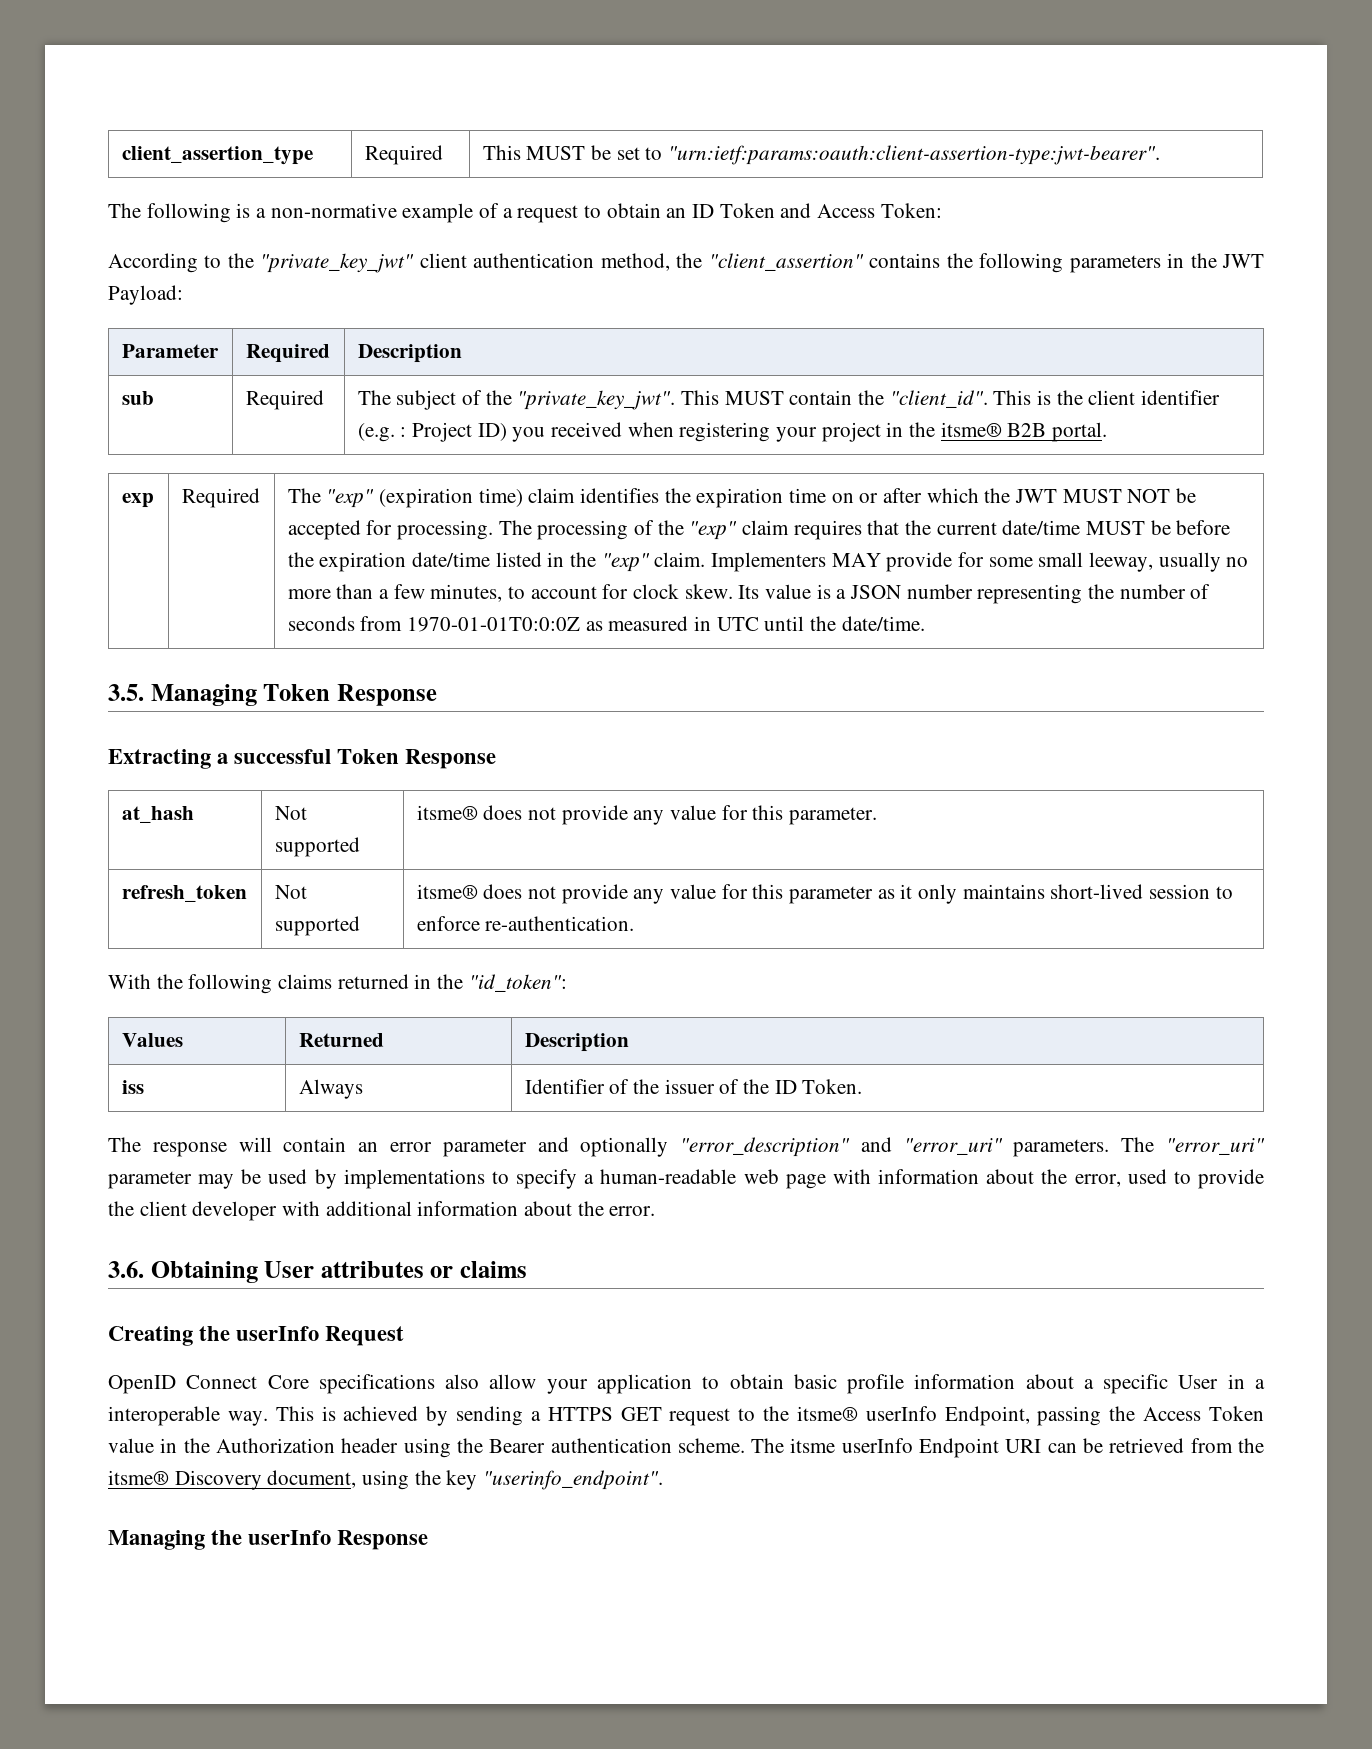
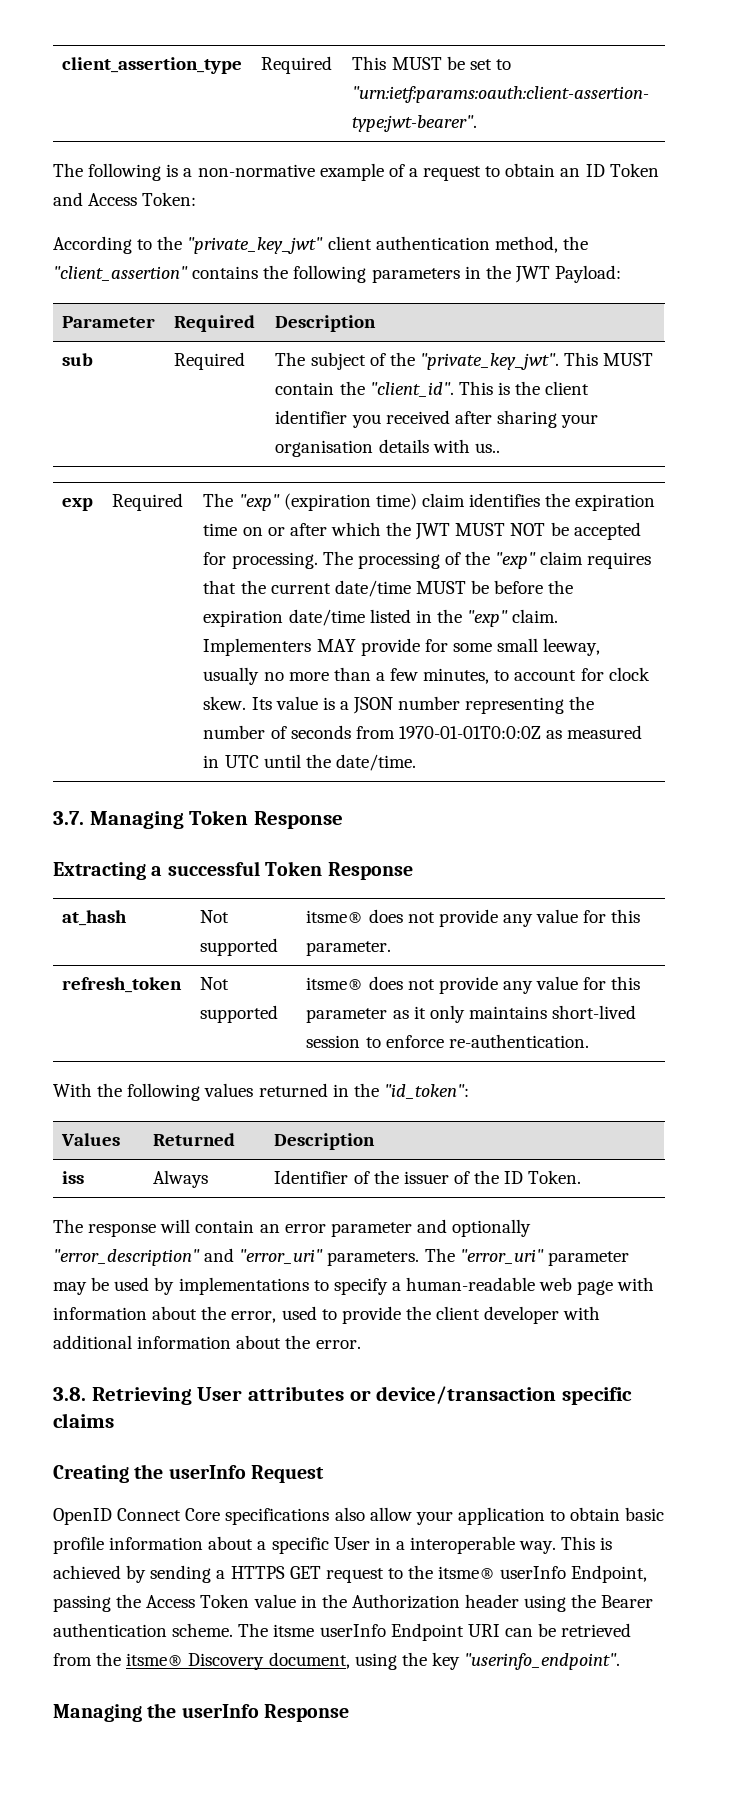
- sub | Required | The subject of the "private_key_jwt". This MUST contain the "client_id". This is the client identifier (e.g. : Project ID) you received when registering your project in the itsme® B2B portal.
+ sub | Required | The subject of the "private_key_jwt". This MUST contain the "client_id". This is the client identifier you received after sharing your organisation details with us..
- 3.5. Managing Token Response
+ 3.7. Managing Token Response
- With the following claims returned in the "id_token":
+ With the following values returned in the "id_token":
- 3.6. Obtaining User attributes or claims
+ 3.8. Retrieving User attributes or device/transaction specific claims

